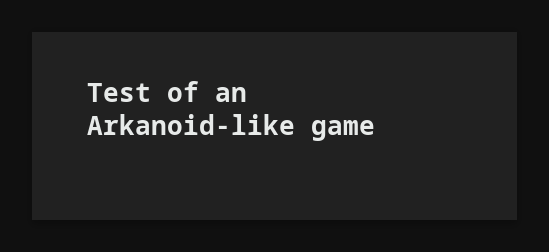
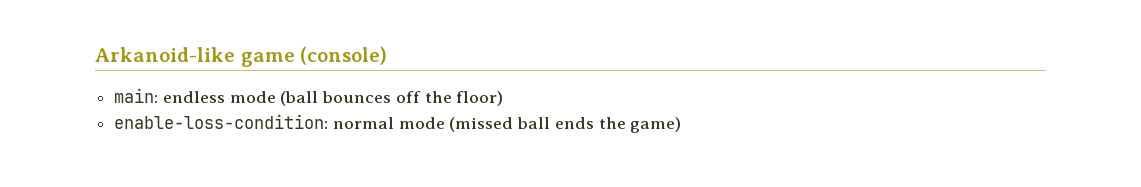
- Test of an Arkanoid-like game
+ Arkanoid-like game (console)
+ main: endless mode (ball bounces off the floor)
+ enable-loss-condition: normal mode (missed ball ends the game)

